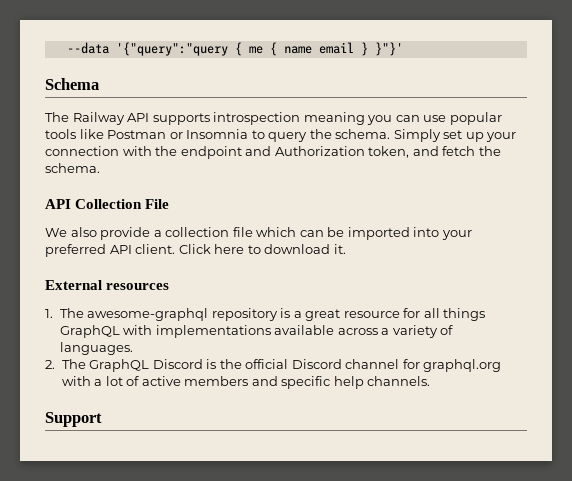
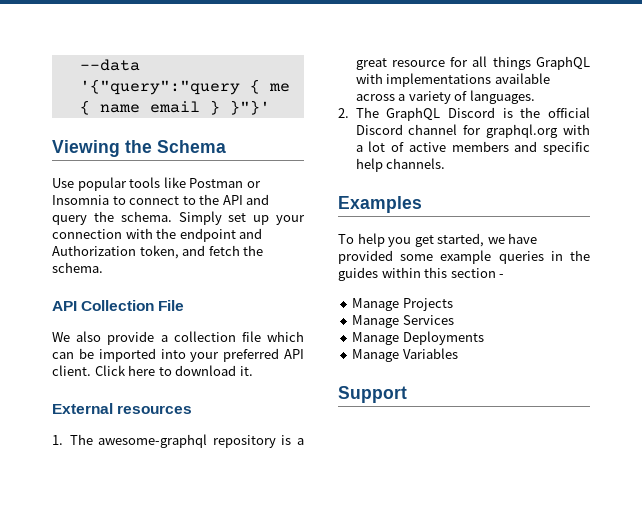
- Schema
+ Viewing the Schema
- The Railway API supports introspection meaning you can use popular tools like Postman or Insomnia to query the schema.
+ Use popular tools like Postman or Insomnia to connect to the API and query the schema.
+ Examples
+ To help you get started, we have provided some example queries in the guides within this section -
+ Manage Projects
+ Manage Services
+ Manage Deployments
+ Manage Variables

